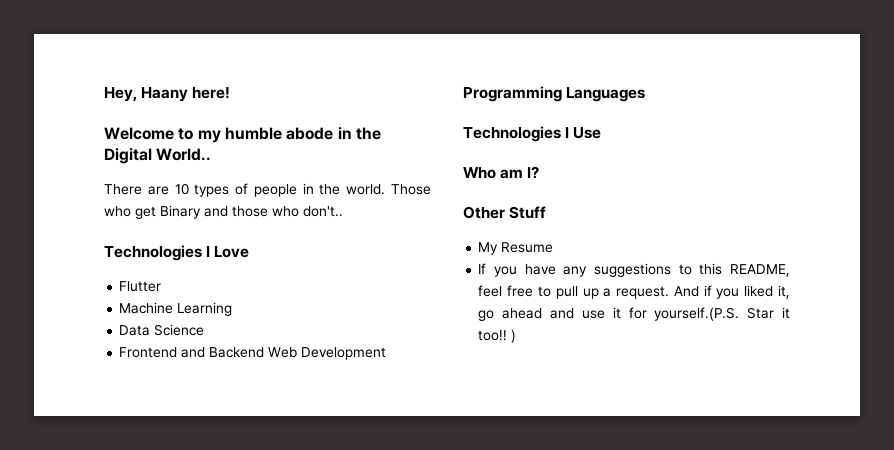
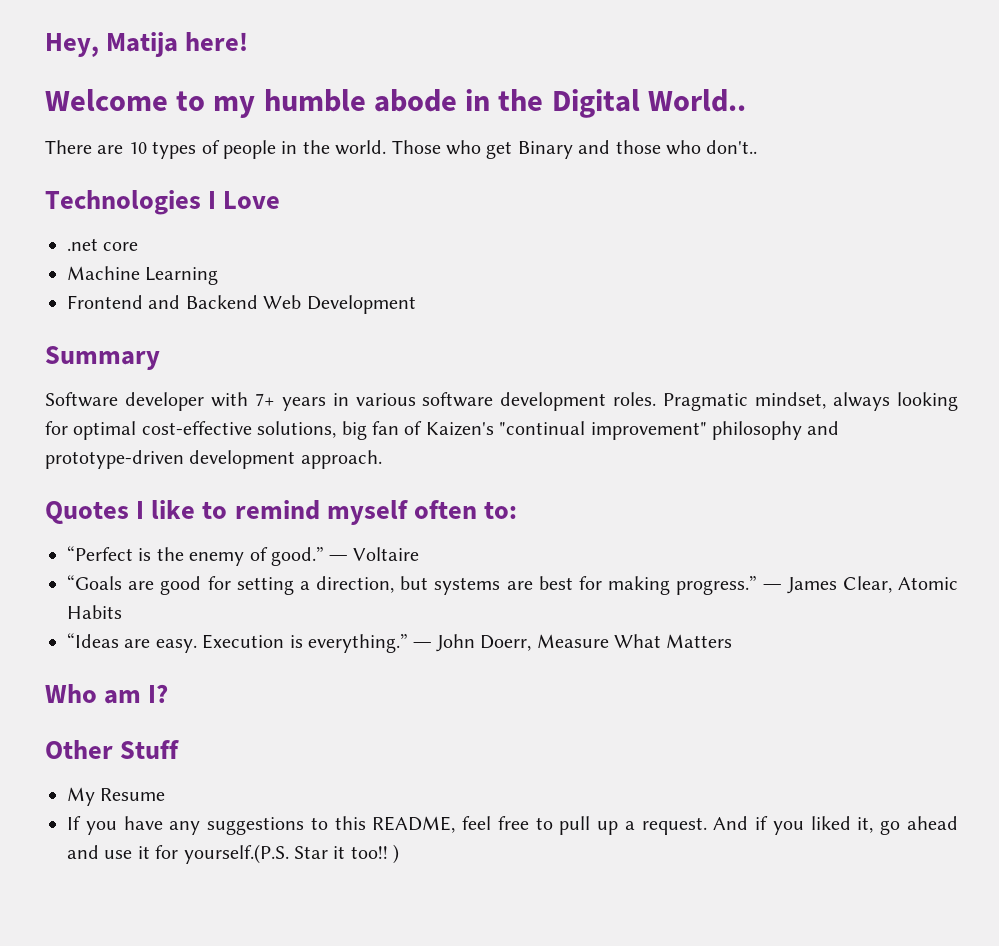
- Hey, Haany here!
+ Hey, Matija here!
- Flutter
+ .net core
- Data Science
- Programming Languages
- Technologies I Use
+ Summary
+ Software developer with 7+ years in various software development roles. Pragmatic mindset, always looking for optimal cost-effective solutions, big fan of Kaizen's "continual improvement" philosophy and prototype-driven development approach.
+ Quotes I like to remind myself often to:
+ “Perfect is the enemy of good.” ― Voltaire
+ “Goals are good for setting a direction, but systems are best for making progress.” ― James Clear, Atomic Habits
+ “Ideas are easy. Execution is everything.” ― John Doerr, Measure What Matters

